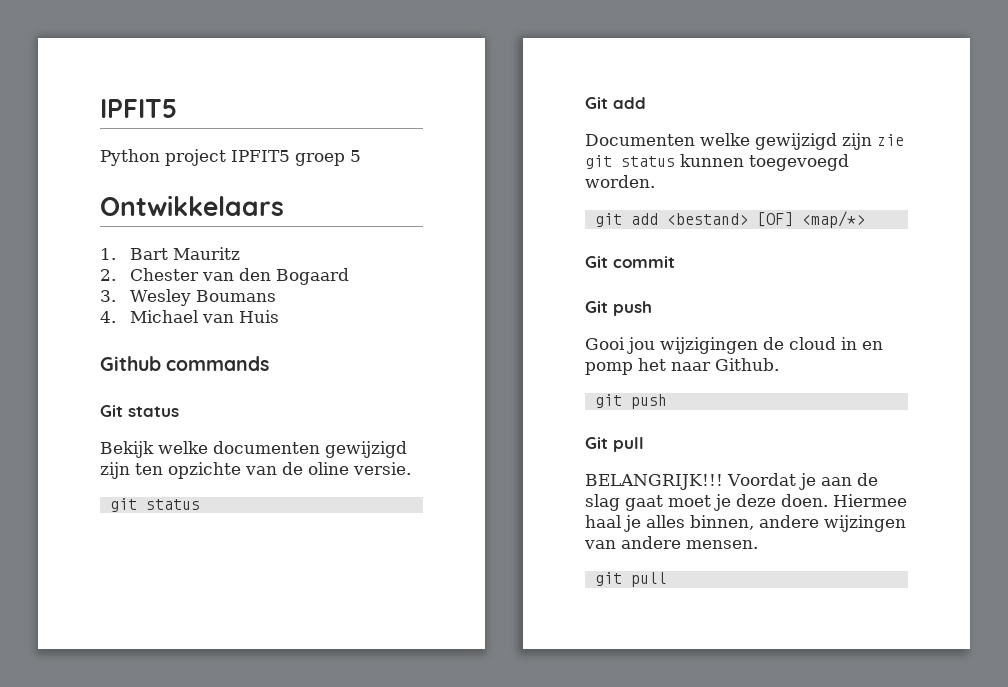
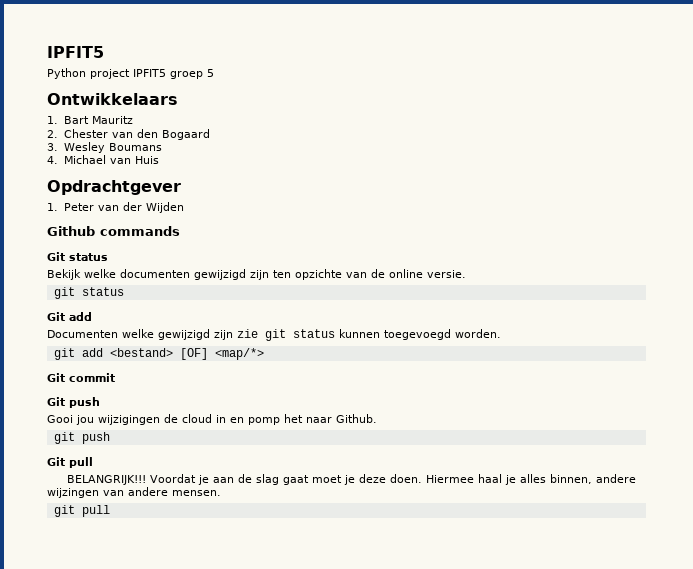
+ Opdrachtgever
+ 1. Peter van der Wijden
- Bekijk welke documenten gewijzigd zijn ten opzichte van de oline versie.
+ Bekijk welke documenten gewijzigd zijn ten opzichte van de online versie.

